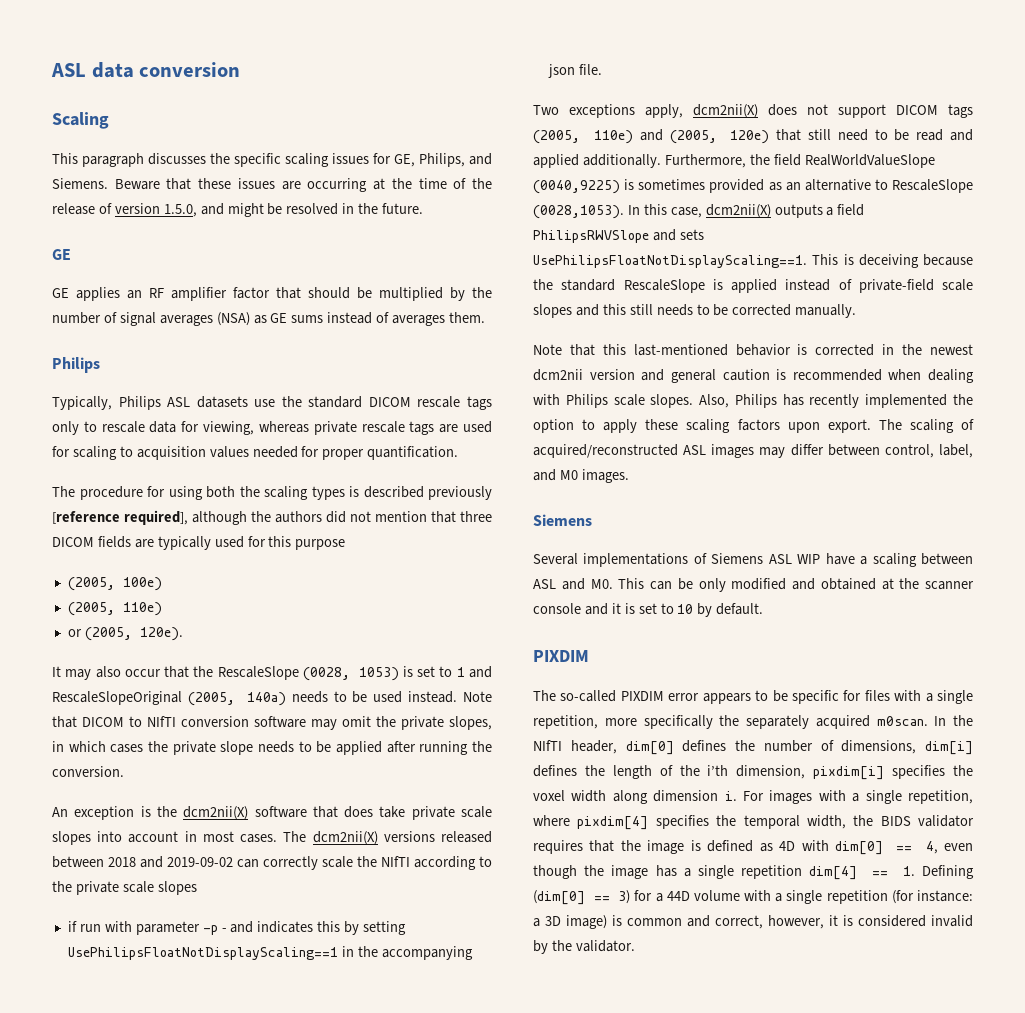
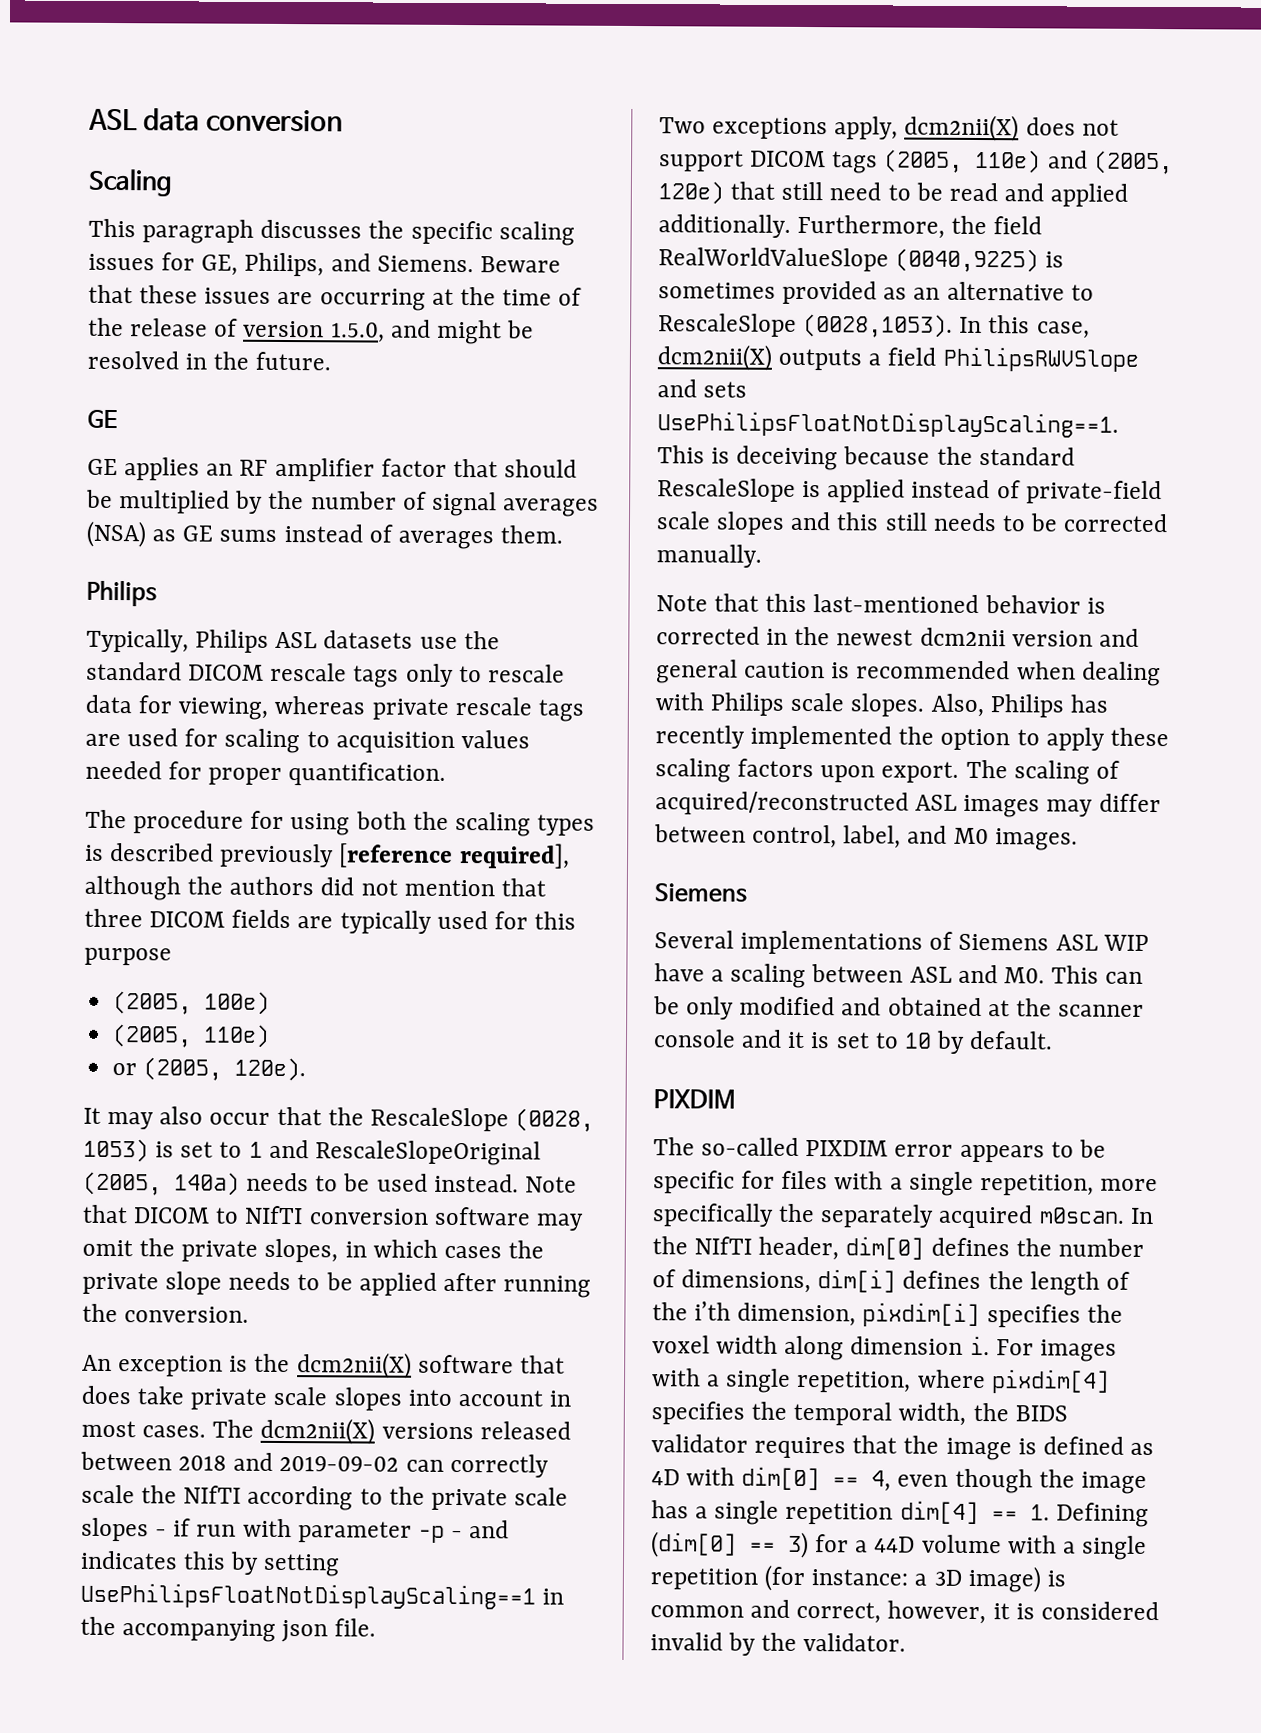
- The dcm2nii(X) versions released between 2018 and 2019-09-02 can correctly scale the NIfTI according to the private scale slopes
- if run with parameter -p - and indicates this by setting UsePhilipsFloatNotDisplayScaling==1 in the accompanying json file.
+ The dcm2nii(X) versions released between 2018 and 2019-09-02 can correctly scale the NIfTI according to the private scale slopes - if run with parameter -p - and indicates this by setting UsePhilipsFloatNotDisplayScaling==1 in the accompanying json file.

